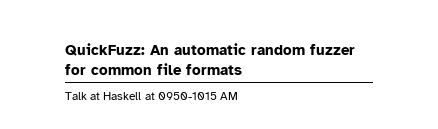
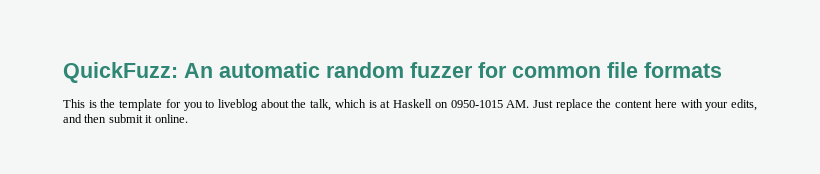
- Talk at Haskell at 0950-1015 AM
+ This is the template for you to liveblog about the talk, which is at Haskell on 0950-1015 AM. Just replace the content here with your edits, and then submit it online.

